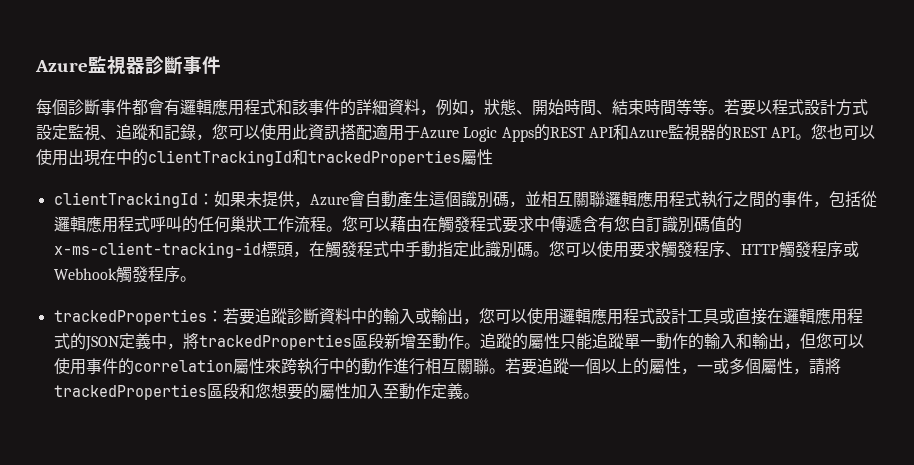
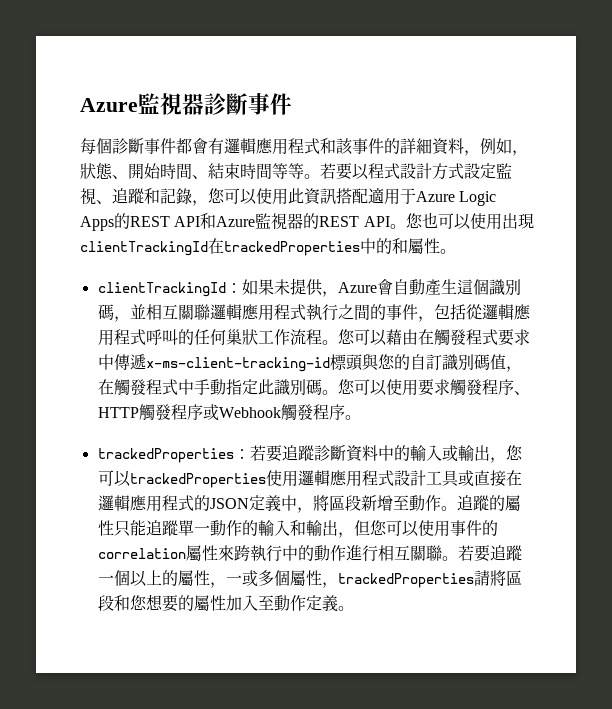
- 您也可以使用出現在中的clientTrackingId和trackedProperties屬性
+ 您也可以使用出現clientTrackingId在trackedProperties中的和屬性。
- 您可以藉由在觸發程式要求中傳遞含有您自訂識別碼值的x-ms-client-tracking-id標頭，在觸發程式中手動指定此識別碼。
+ 您可以藉由在觸發程式要求中傳遞x-ms-client-tracking-id標頭與您的自訂識別碼值，在觸發程式中手動指定此識別碼。
- trackedProperties：若要追蹤診斷資料中的輸入或輸出，您可以使用邏輯應用程式設計工具或直接在邏輯應用程式的JSON定義中，將trackedProperties區段新增至動作。
+ trackedProperties：若要追蹤診斷資料中的輸入或輸出，您可以trackedProperties使用邏輯應用程式設計工具或直接在邏輯應用程式的JSON定義中，將區段新增至動作。
- 若要追蹤一個以上的屬性，一或多個屬性，請將trackedProperties區段和您想要的屬性加入至動作定義。
+ 若要追蹤一個以上的屬性，一或多個屬性，trackedProperties請將區段和您想要的屬性加入至動作定義。

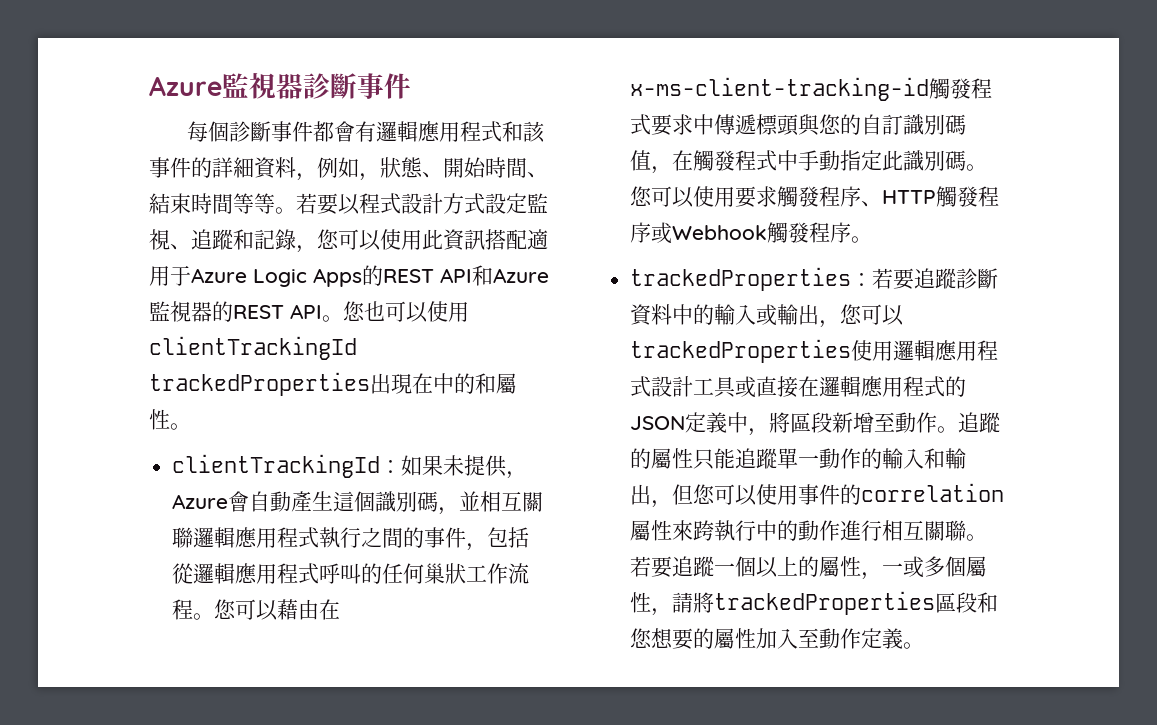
- 您也可以使用出現clientTrackingId在trackedProperties中的和屬性。
+ 您也可以使用clientTrackingId trackedProperties出現在中的和屬性。
- 您可以藉由在觸發程式要求中傳遞x-ms-client-tracking-id標頭與您的自訂識別碼值，在觸發程式中手動指定此識別碼。
+ 您可以藉由在x-ms-client-tracking-id觸發程式要求中傳遞標頭與您的自訂識別碼值，在觸發程式中手動指定此識別碼。
- 若要追蹤一個以上的屬性，一或多個屬性，trackedProperties請將區段和您想要的屬性加入至動作定義。
+ 若要追蹤一個以上的屬性，一或多個屬性，請將trackedProperties區段和您想要的屬性加入至動作定義。

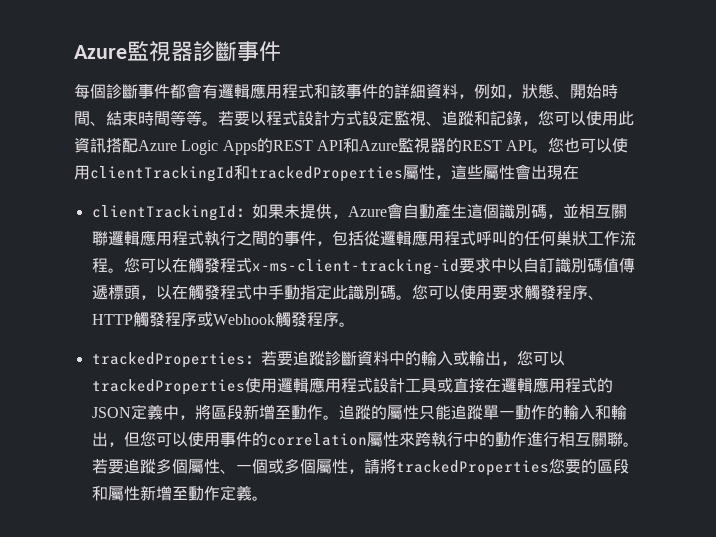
- 若要以程式設計方式設定監視、追蹤和記錄，您可以使用此資訊搭配適用于Azure Logic Apps的REST API和Azure監視器的REST API。
+ 若要以程式設計方式設定監視、追蹤和記錄，您可以使用此資訊搭配Azure Logic Apps的REST API和Azure監視器的REST API。
- 您也可以使用clientTrackingId trackedProperties出現在中的和屬性。
+ 您也可以使用clientTrackingId和trackedProperties屬性，這些屬性會出現在
- 您可以藉由在x-ms-client-tracking-id觸發程式要求中傳遞標頭與您的自訂識別碼值，在觸發程式中手動指定此識別碼。
+ 您可以在觸發程式x-ms-client-tracking-id要求中以自訂識別碼值傳遞標頭，以在觸發程式中手動指定此識別碼。
- 若要追蹤一個以上的屬性，一或多個屬性，請將trackedProperties區段和您想要的屬性加入至動作定義。
+ 若要追蹤多個屬性、一個或多個屬性，請將trackedProperties您要的區段和屬性新增至動作定義。

